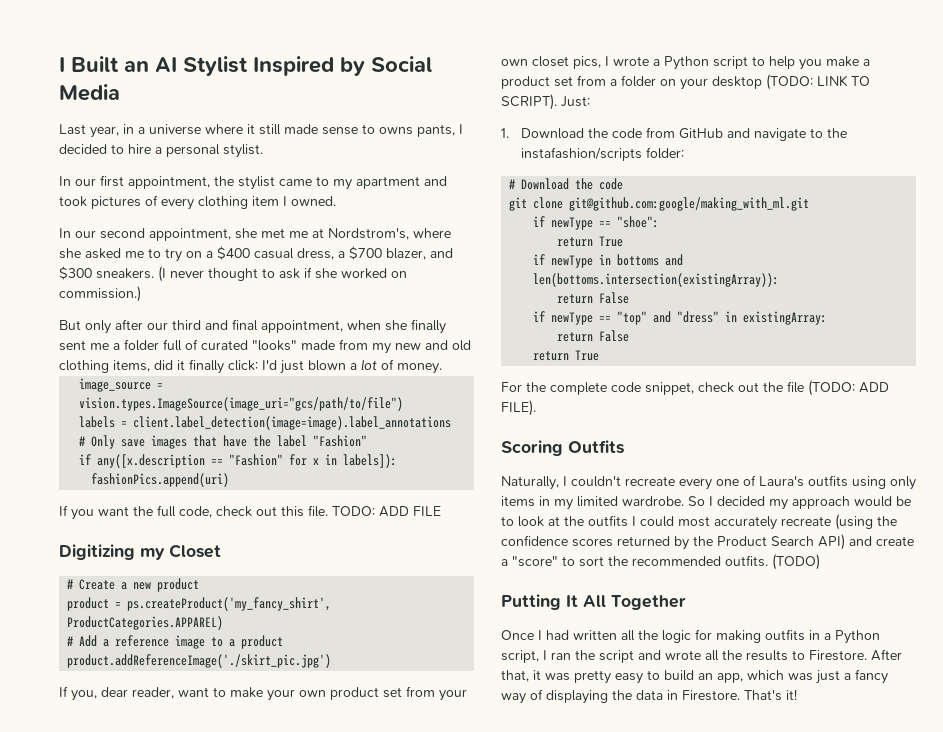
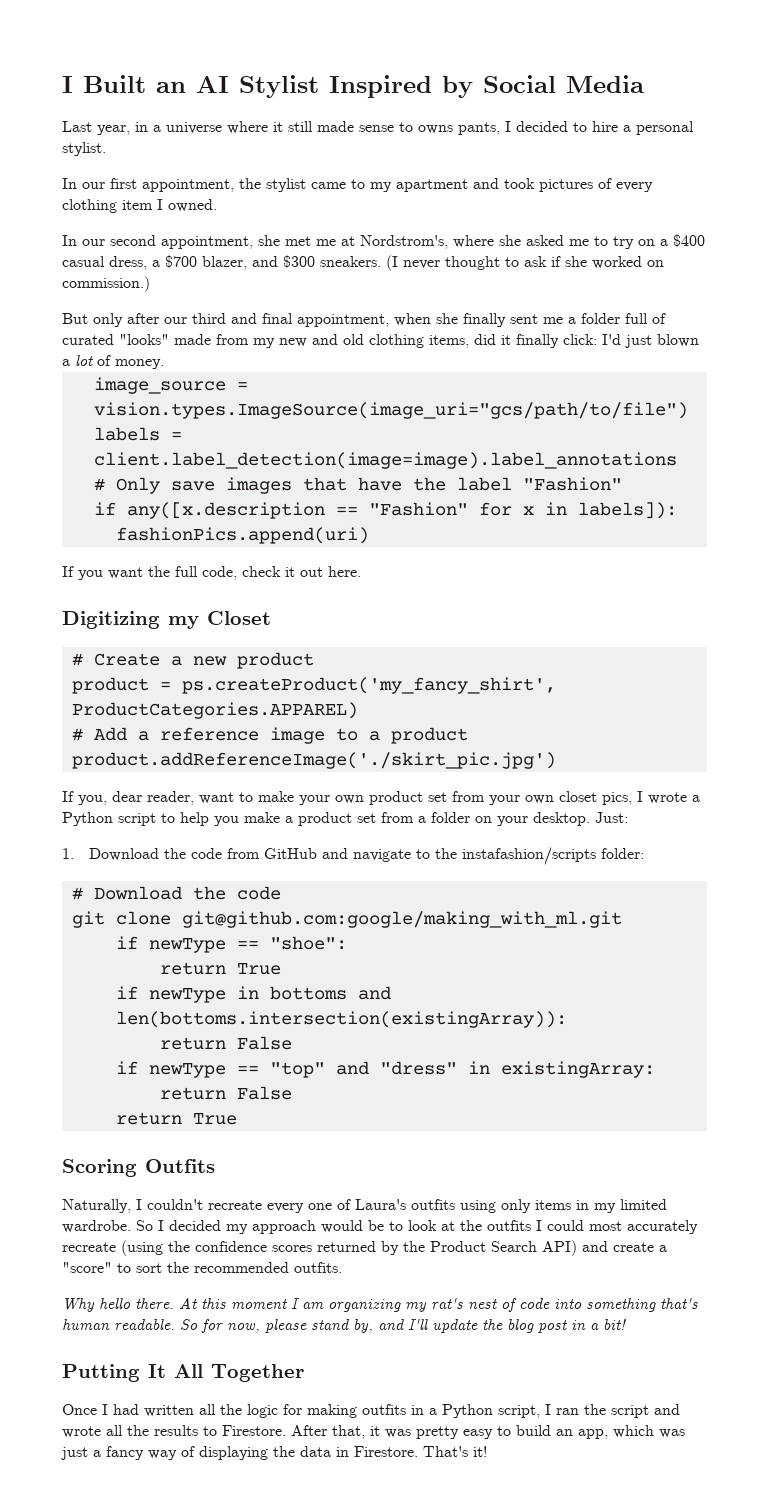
- If you want the full code, check out this file. TODO: ADD FILE
+ If you want the full code, check it out here.
- If you, dear reader, want to make your own product set from your own closet pics, I wrote a Python script to help you make a product set from a folder on your desktop (TODO: LINK TO SCRIPT).
+ If you, dear reader, want to make your own product set from your own closet pics, I wrote a Python script to help you make a product set from a folder on your desktop.
- For the complete code snippet, check out the file (TODO: ADD FILE).
- So I decided my approach would be to look at the outfits I could most accurately recreate (using the confidence scores returned by the Product Search API) and create a "score" to sort the recommended outfits. (TODO)
+ So I decided my approach would be to look at the outfits I could most accurately recreate (using the confidence scores returned by the Product Search API) and create a "score" to sort the recommended outfits.
+ Why hello there. At this moment I am organizing my rat's nest of code into something that's human readable. So for now, please stand by, and I'll update the blog post in a bit!

